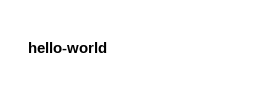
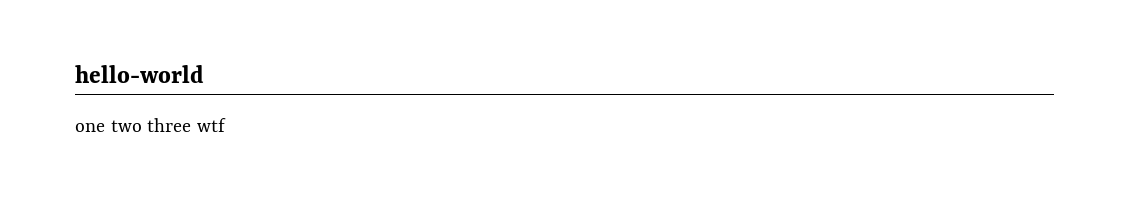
+ one two three wtf

